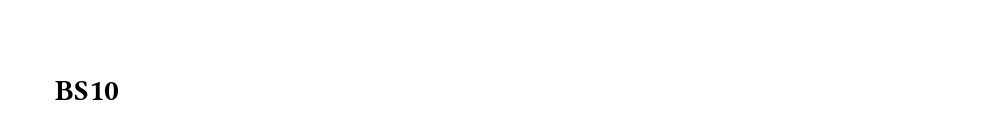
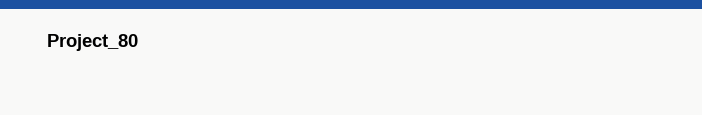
- BS10
+ Project_80

